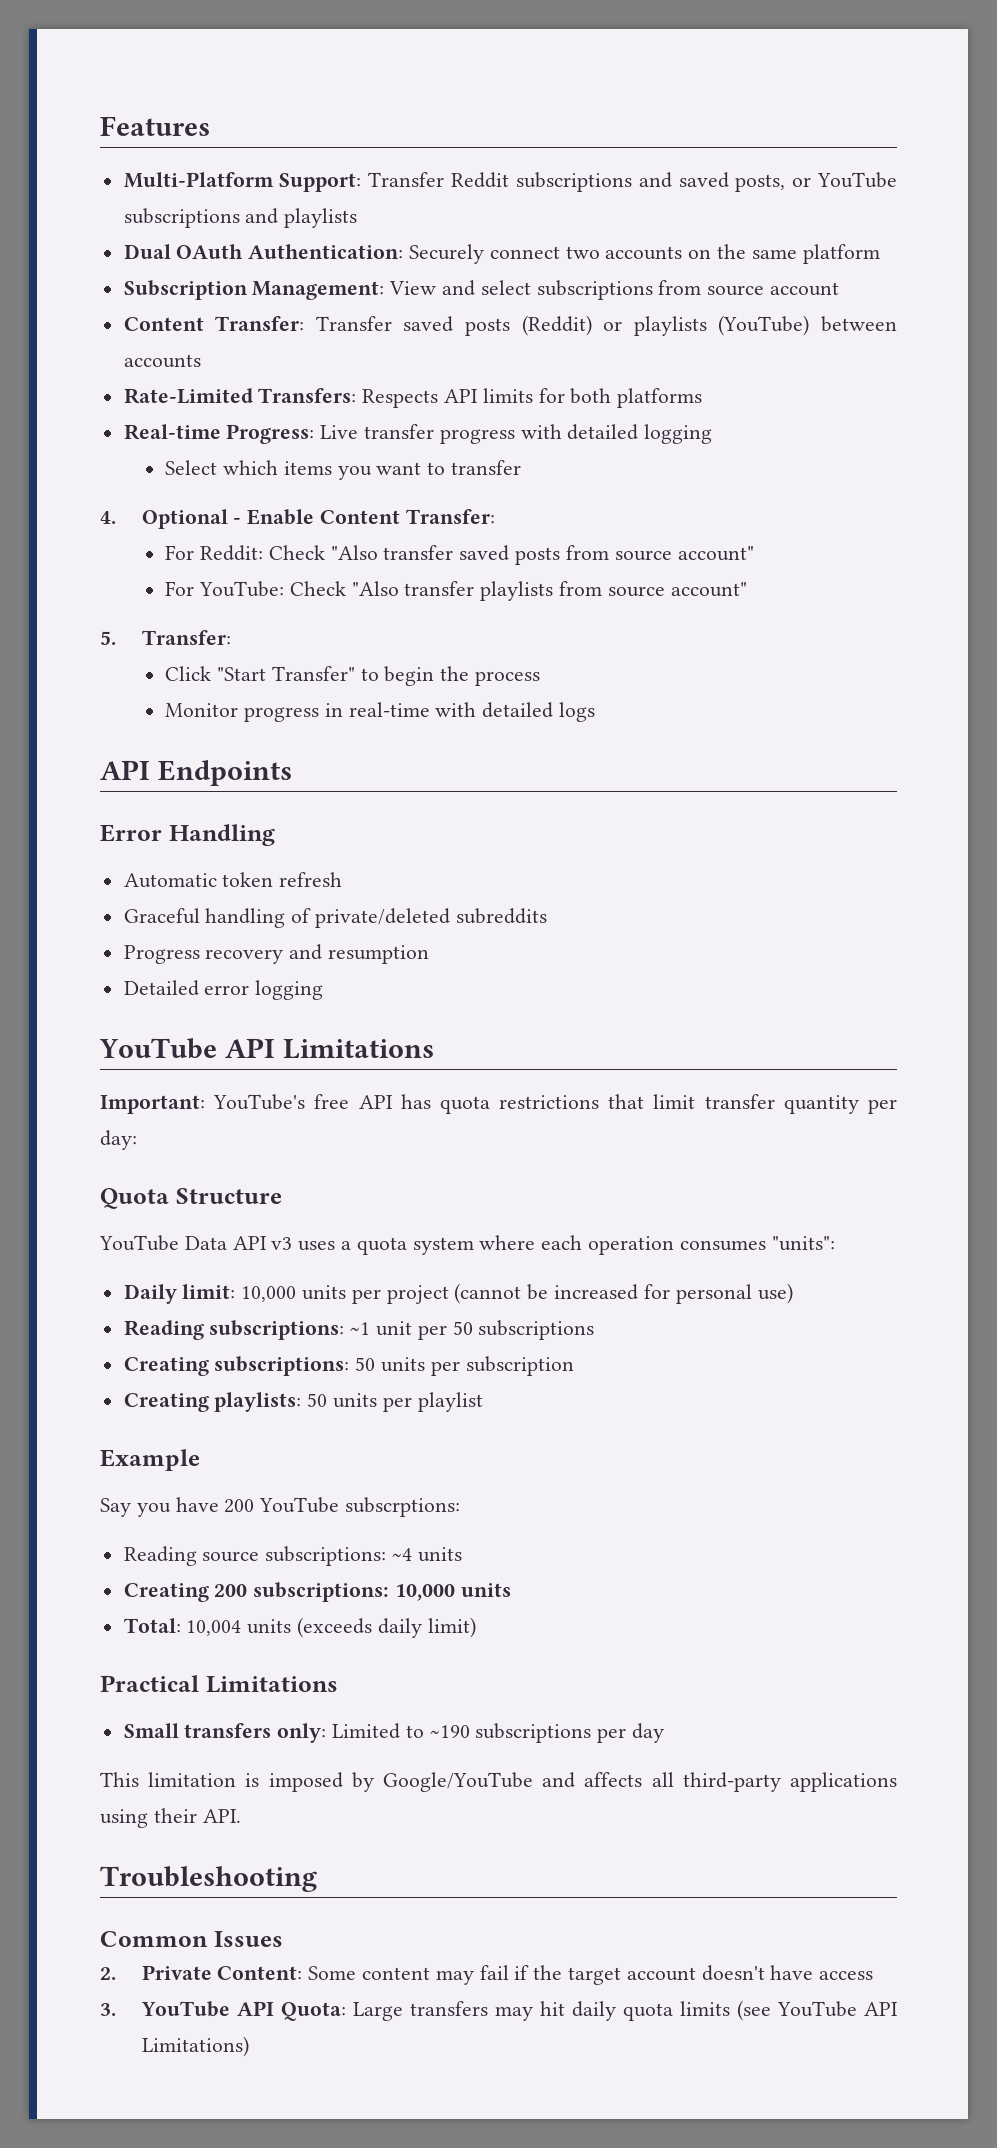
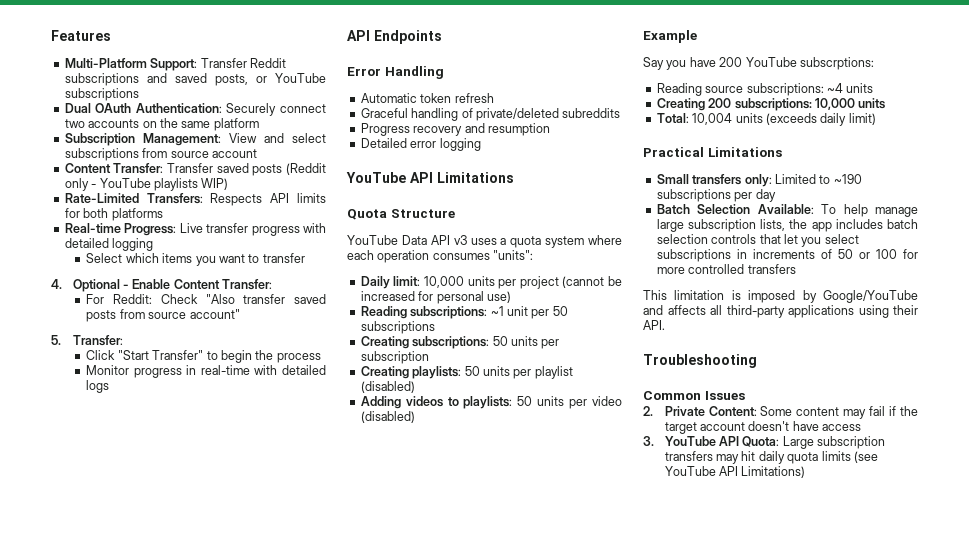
- Multi-Platform Support: Transfer Reddit subscriptions and saved posts, or YouTube subscriptions and playlists
+ Multi-Platform Support: Transfer Reddit subscriptions and saved posts, or YouTube subscriptions
- Content Transfer: Transfer saved posts (Reddit) or playlists (YouTube) between accounts
+ Content Transfer: Transfer saved posts (Reddit only - YouTube playlists WIP)
- For YouTube: Check "Also transfer playlists from source account"
- Important: YouTube's free API has quota restrictions that limit transfer quantity per day:
- Creating playlists: 50 units per playlist
+ Creating playlists: 50 units per playlist (disabled)
+ Adding videos to playlists: 50 units per video (disabled)
+ Batch Selection Available: To help manage large subscription lists, the app includes batch selection controls that let you select subscriptions in increments of 50 or 100 for more controlled transfers
- 3. YouTube API Quota: Large transfers may hit daily quota limits (see YouTube API Limitations)
+ 3. YouTube API Quota: Large subscription transfers may hit daily quota limits (see YouTube API Limitations)

